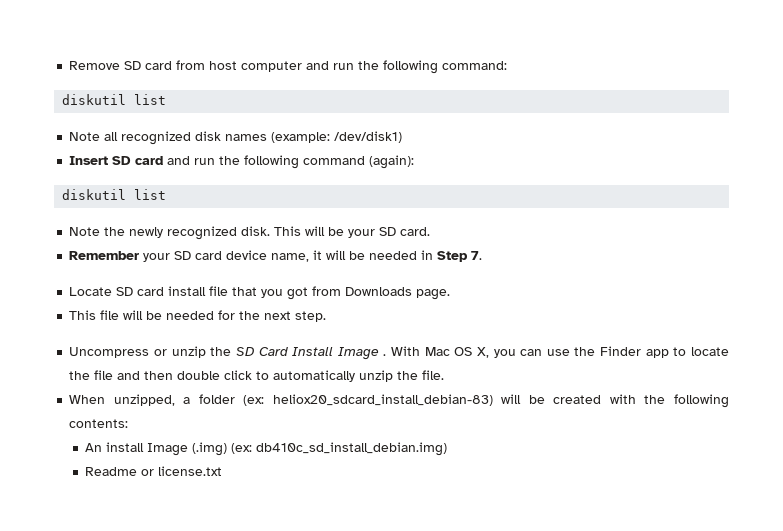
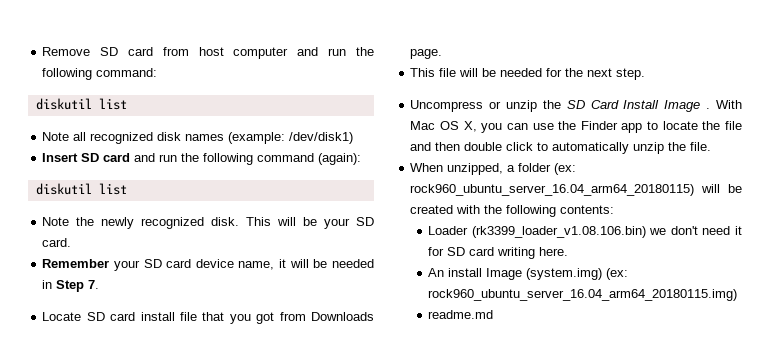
- When unzipped, a folder (ex: heliox20_sdcard_install_debian-83) will be created with the following contents:
+ When unzipped, a folder (ex: rock960_ubuntu_server_16.04_arm64_20180115) will be created with the following contents:
- An install Image (.img) (ex: db410c_sd_install_debian.img)
- Readme or license.txt
+ Loader (rk3399_loader_v1.08.106.bin) we don't need it for SD card writing here.
+ An install Image (system.img) (ex: rock960_ubuntu_server_16.04_arm64_20180115.img)
+ readme.md

